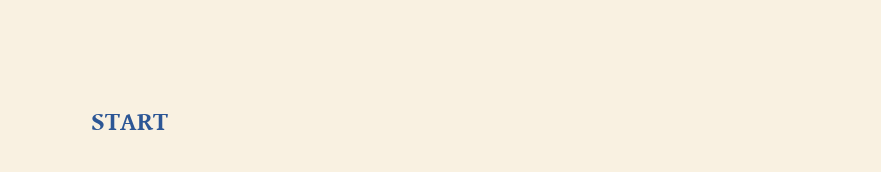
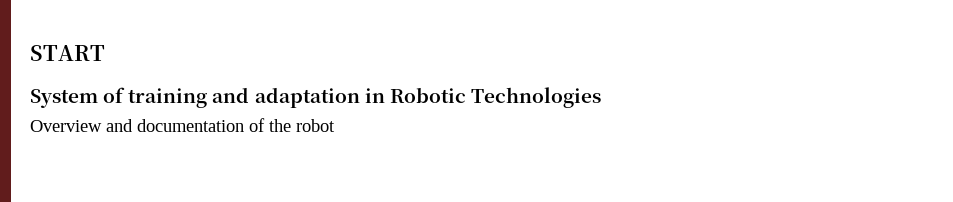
+ System of training and adaptation in Robotic Technologies
+ Overview and documentation of the robot

